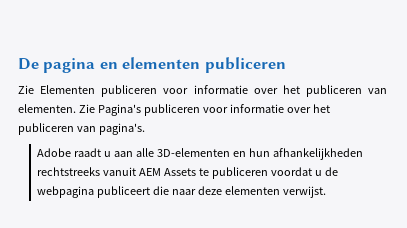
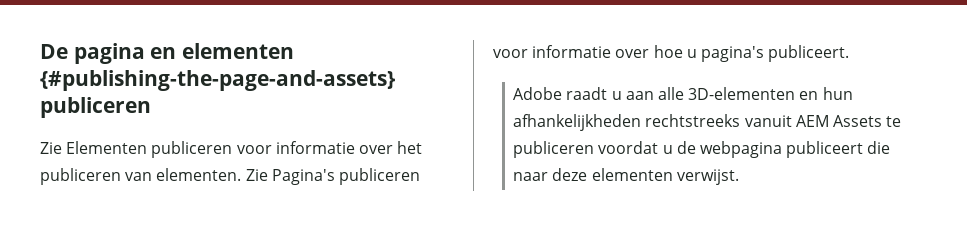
- De pagina en elementen publiceren
+ De pagina en elementen {#publishing-the-page-and-assets} publiceren
- Zie Pagina's publiceren voor informatie over het publiceren van pagina's.
+ Zie Pagina's publiceren voor informatie over hoe u pagina's publiceert.

